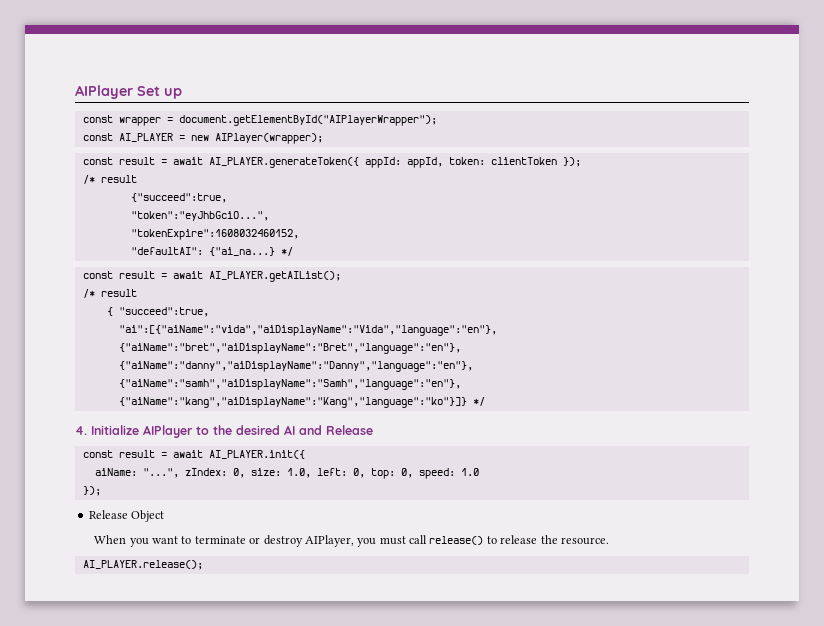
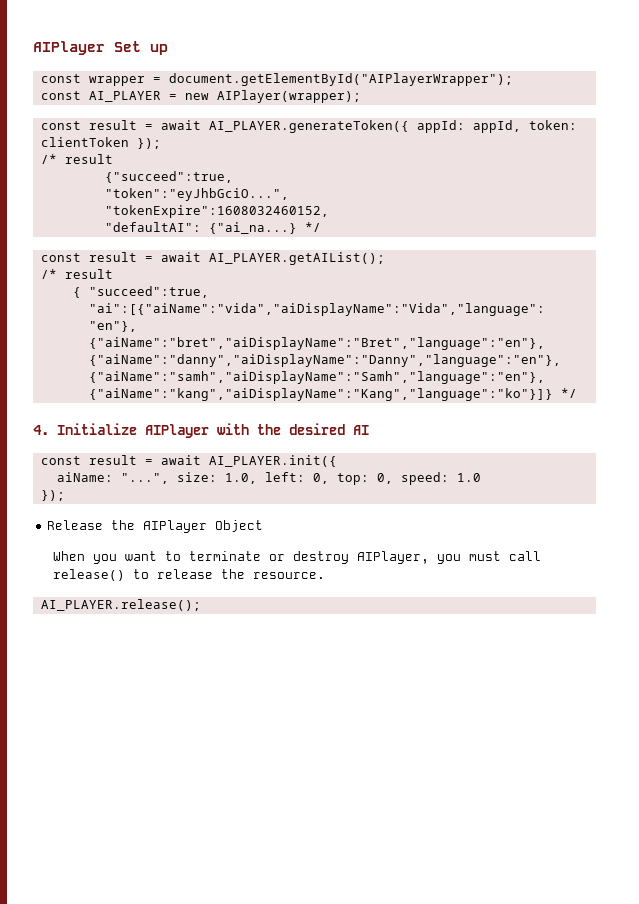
- 4. Initialize AIPlayer to the desired AI and Release
+ 4. Initialize AIPlayer with the desired AI
- aiName: "...", zIndex: 0, size: 1.0, left: 0, top: 0, speed: 1.0
+ aiName: "...", size: 1.0, left: 0, top: 0, speed: 1.0
- Release Object
+ Release the AIPlayer Object

